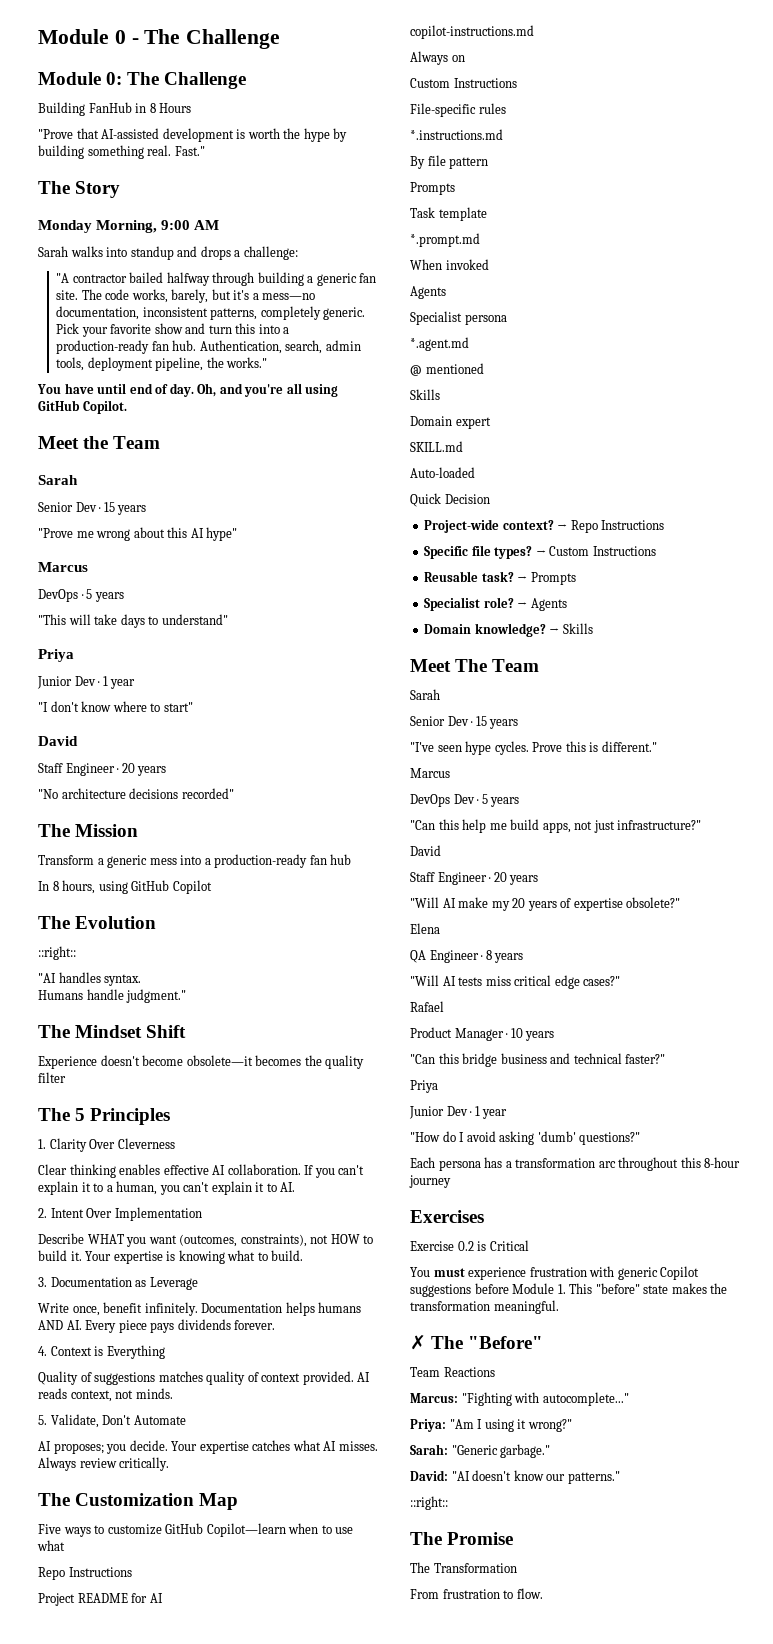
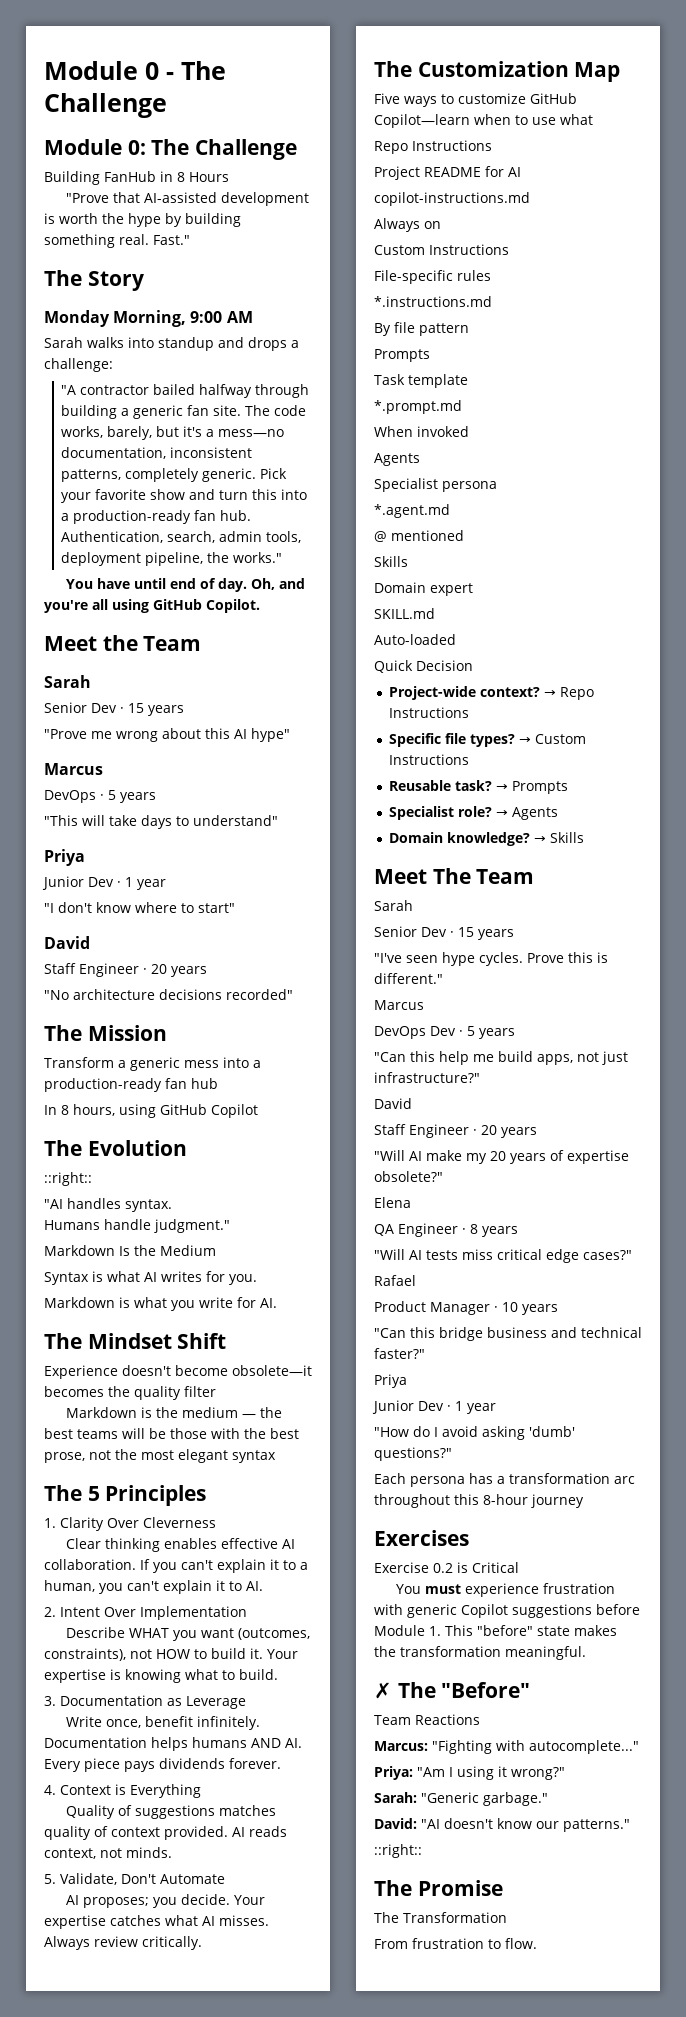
+ Markdown Is the Medium
+ Syntax is what AI writes for you.
+ Markdown is what you write for AI.
+ Markdown is the medium — the best teams will be those with the best prose, not the most elegant syntax

